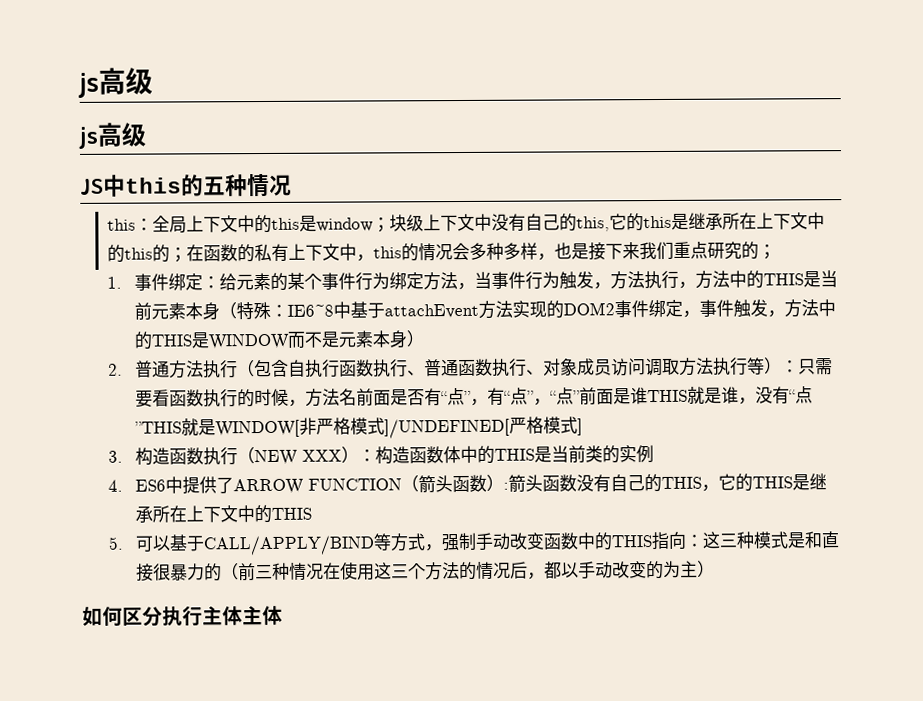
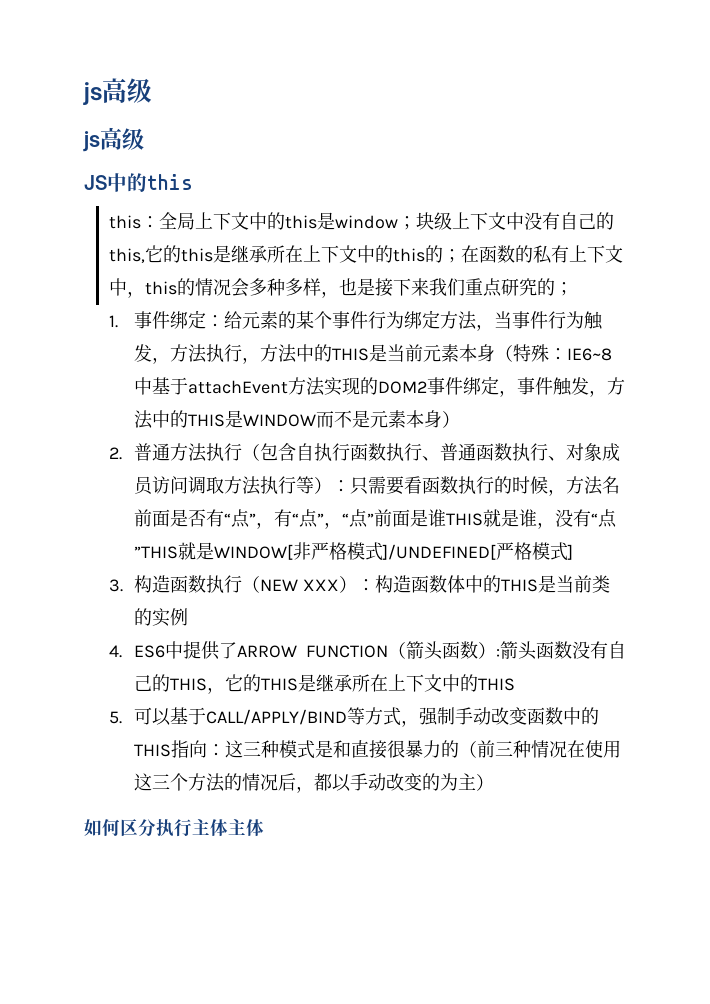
- JS中this的五种情况
+ JS中的this

